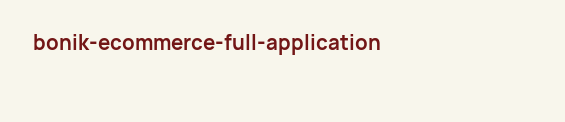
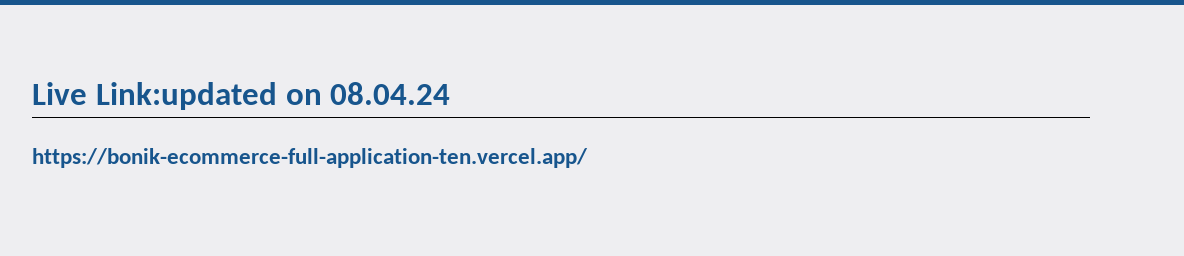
- bonik-ecommerce-full-application
+ Live Link:updated on 08.04.24
+ https://bonik-ecommerce-full-application-ten.vercel.app/

